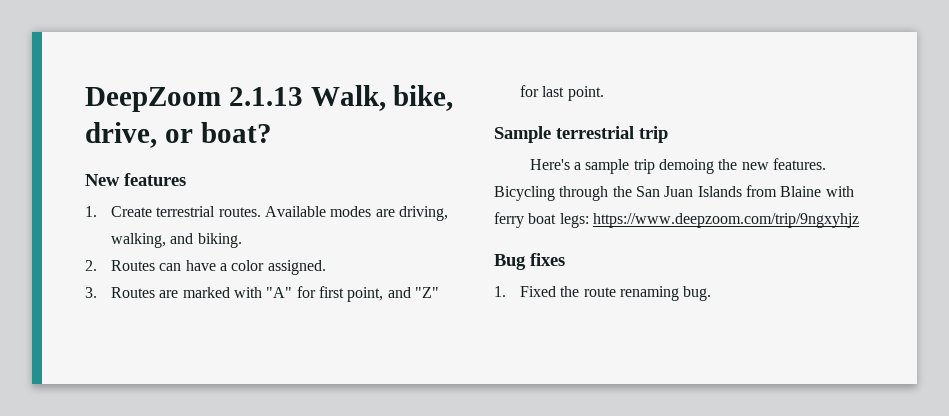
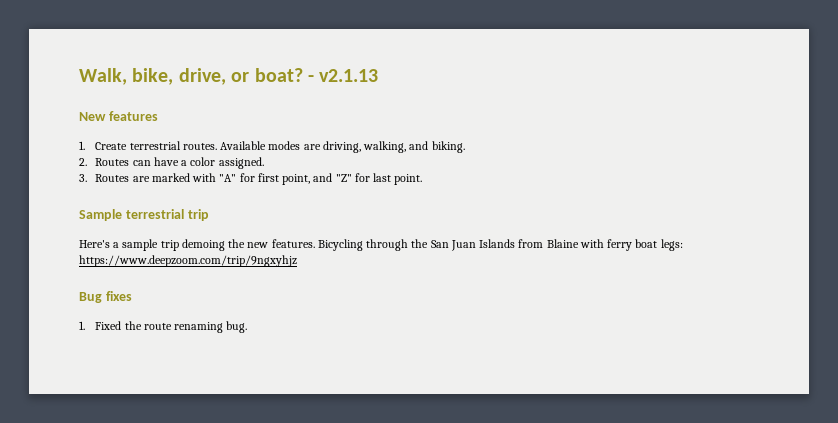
- DeepZoom 2.1.13 Walk, bike, drive, or boat?
+ Walk, bike, drive, or boat? - v2.1.13

